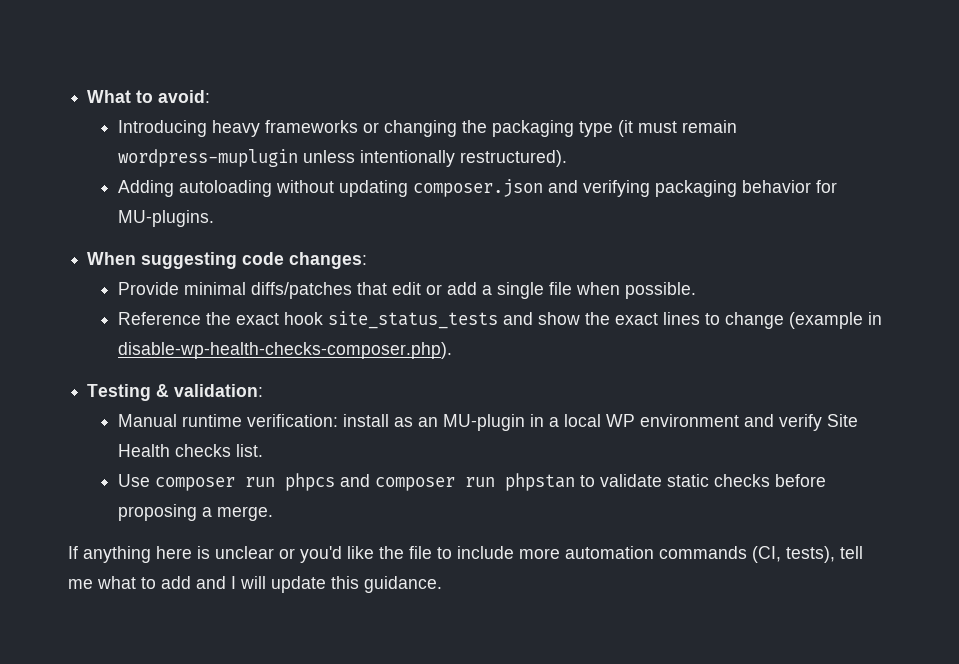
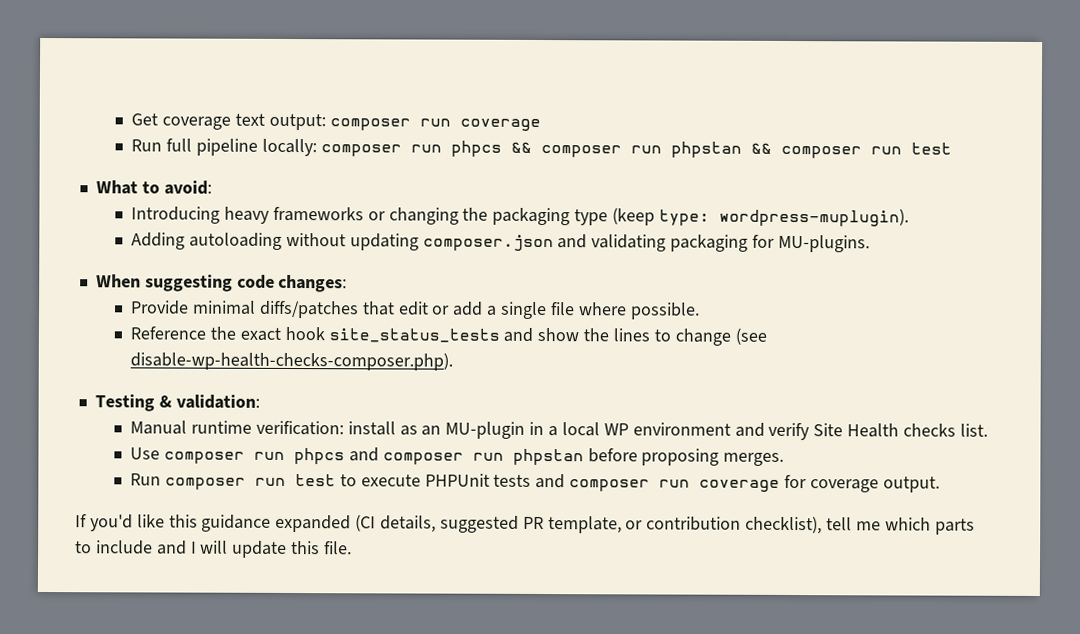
+ Get coverage text output: composer run coverage
+ Run full pipeline locally: composer run phpcs && composer run phpstan && composer run test
- Introducing heavy frameworks or changing the packaging type (it must remain wordpress-muplugin unless intentionally restructured).
+ Introducing heavy frameworks or changing the packaging type (keep type: wordpress-muplugin).
- Adding autoloading without updating composer.json and verifying packaging behavior for MU-plugins.
+ Adding autoloading without updating composer.json and validating packaging for MU-plugins.
- Provide minimal diffs/patches that edit or add a single file when possible.
+ Provide minimal diffs/patches that edit or add a single file where possible.
- Reference the exact hook site_status_tests and show the exact lines to change (example in disable-wp-health-checks-composer.php).
+ Reference the exact hook site_status_tests and show the lines to change (see disable-wp-health-checks-composer.php).
- Use composer run phpcs and composer run phpstan to validate static checks before proposing a merge.
- If anything here is unclear or you'd like the file to include more automation commands (CI, tests), tell me what to add and I will update this guidance.
+ Use composer run phpcs and composer run phpstan before proposing merges.
+ Run composer run test to execute PHPUnit tests and composer run coverage for coverage output.
+ If you'd like this guidance expanded (CI details, suggested PR template, or contribution checklist), tell me which parts to include and I will update this file.

